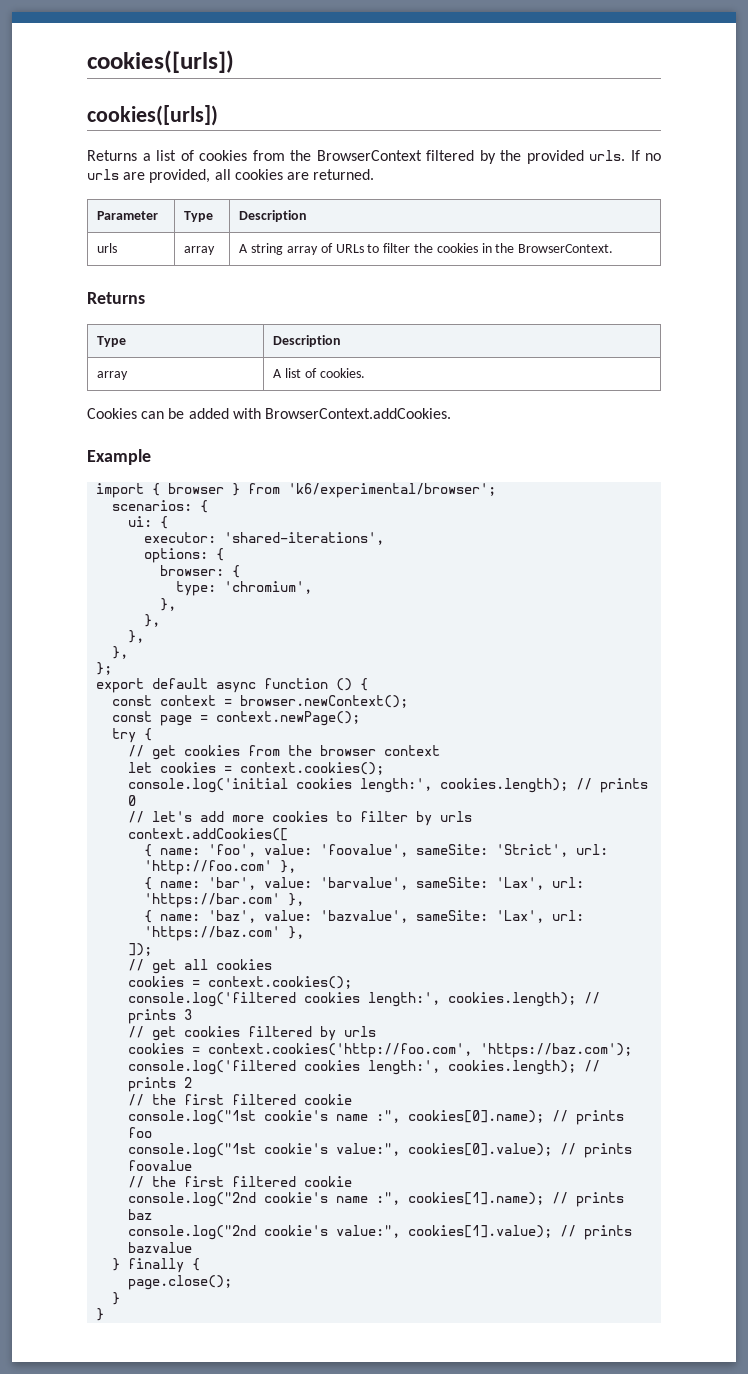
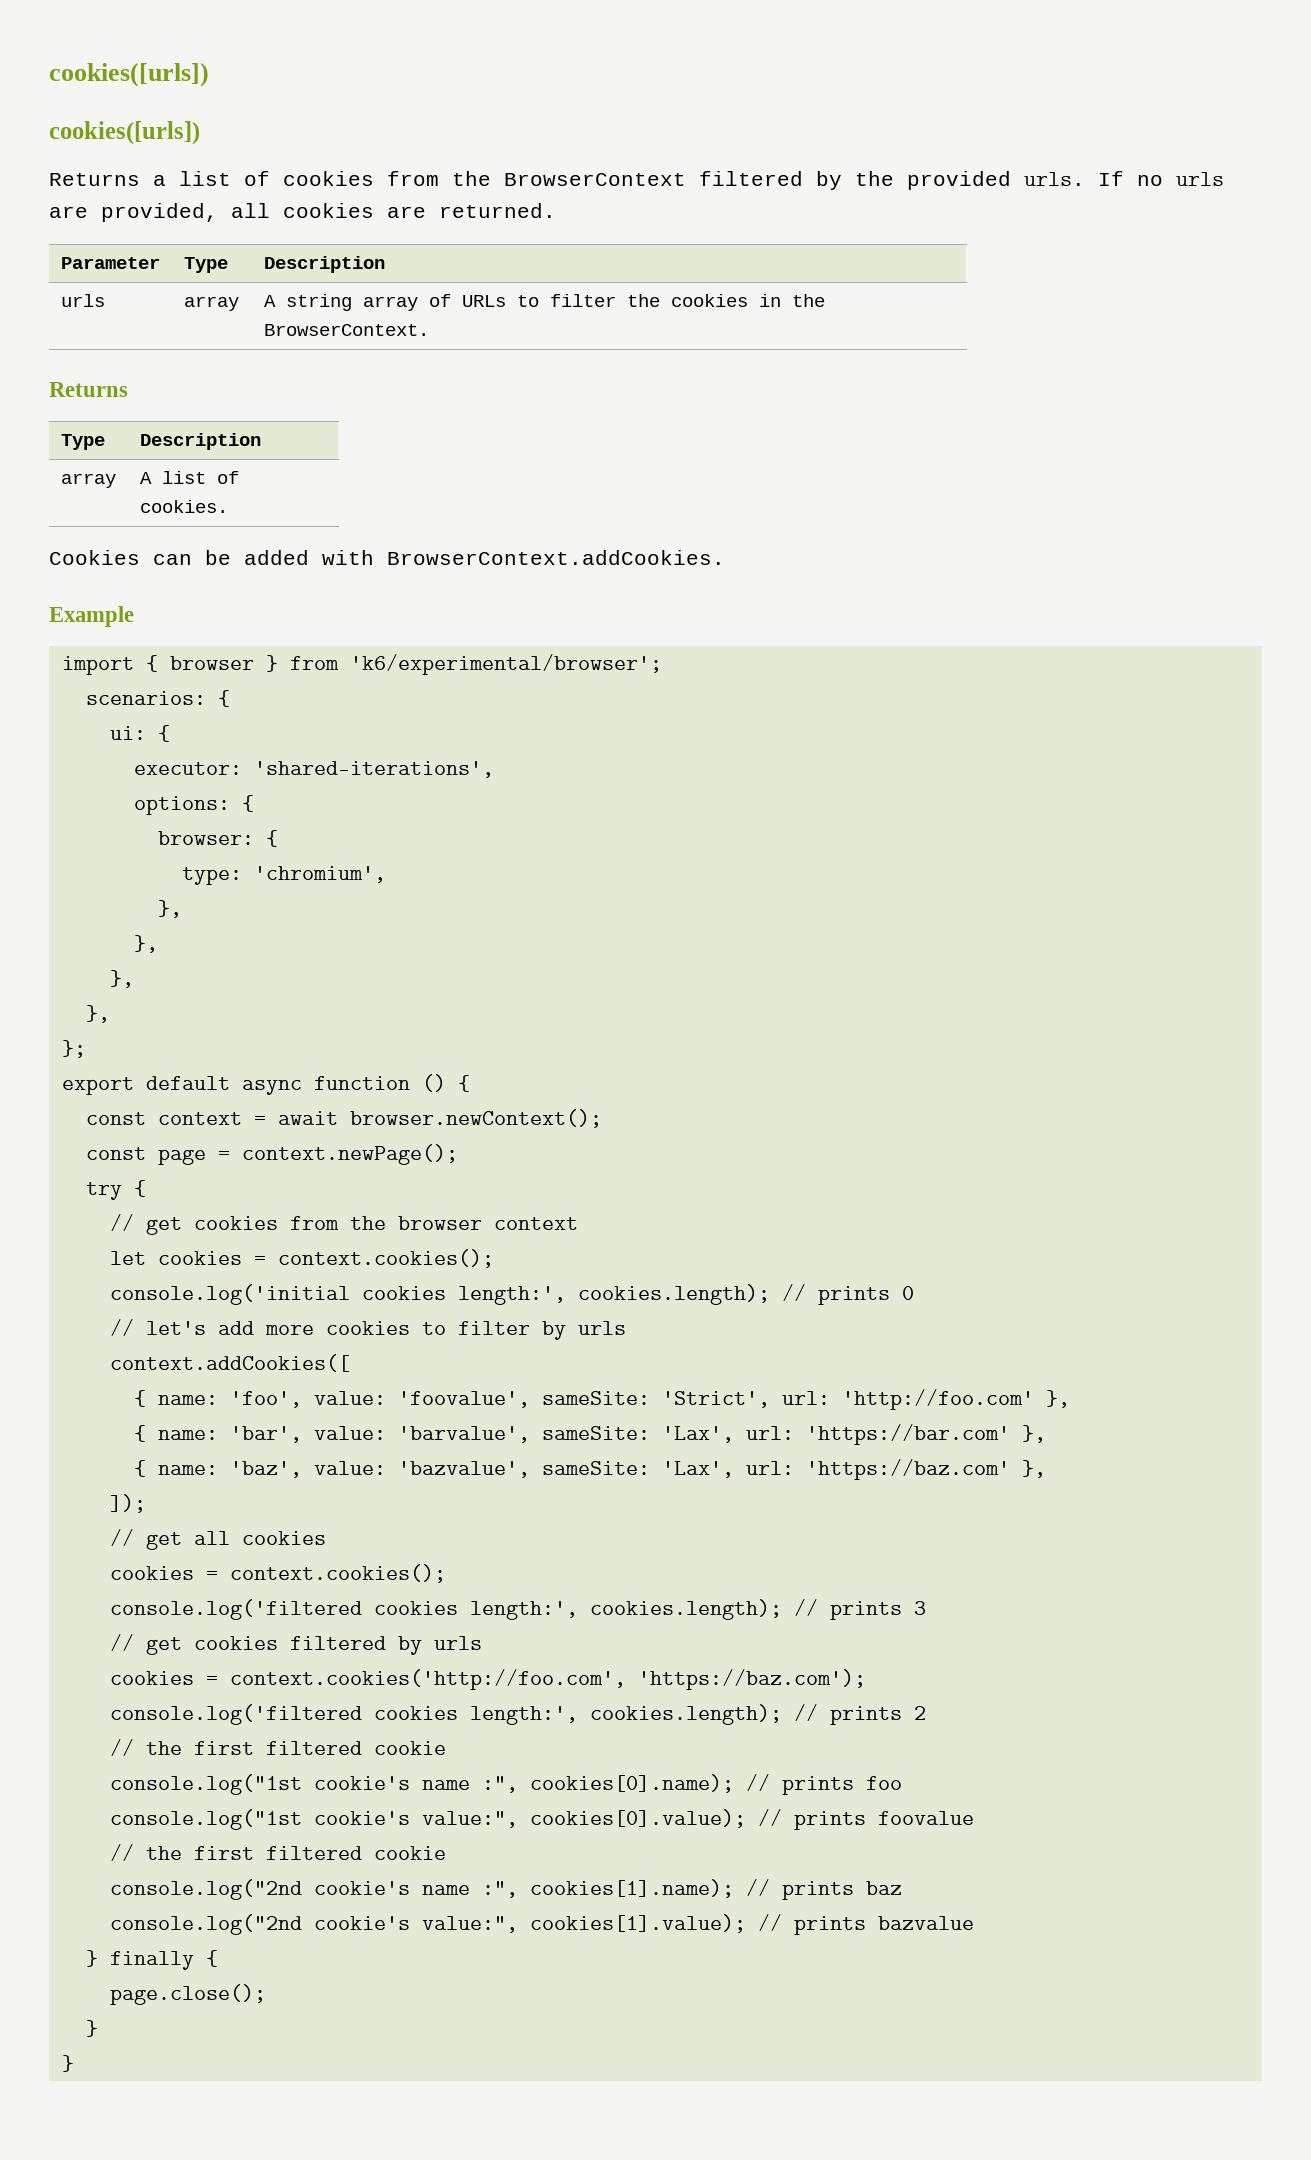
- const context = browser.newContext();
+ const context = await browser.newContext();

